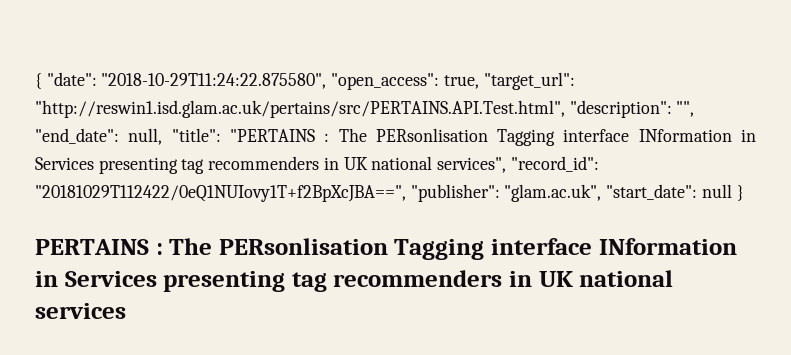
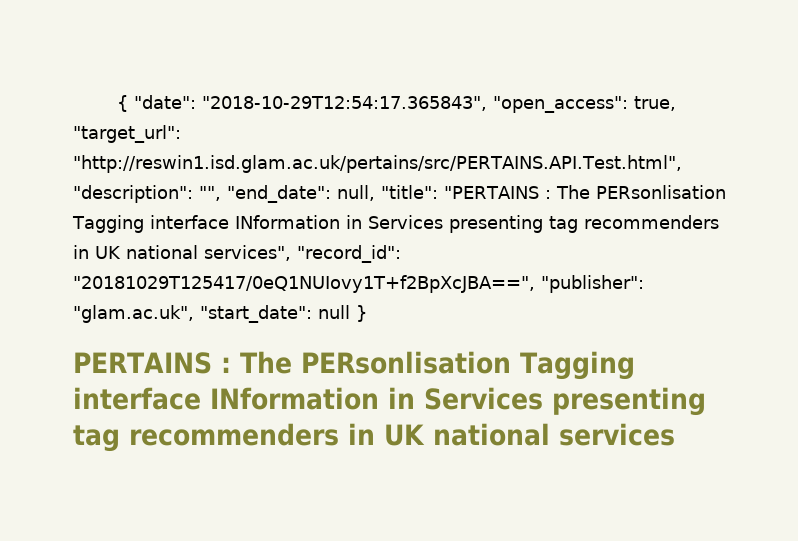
- { "date": "2018-10-29T11:24:22.875580", "open_access": true, "target_url": "http://reswin1.isd.glam.ac.uk/pertains/src/PERTAINS.API.Test.html", "description": "", "end_date": null, "title": "PERTAINS : The PERsonlisation Tagging interface INformation in Services presenting tag recommenders in UK national services", "record_id": "20181029T112422/0eQ1NUIovy1T+f2BpXcJBA==", "publisher": "glam.ac.uk", "start_date": null }
+ { "date": "2018-10-29T12:54:17.365843", "open_access": true, "target_url": "http://reswin1.isd.glam.ac.uk/pertains/src/PERTAINS.API.Test.html", "description": "", "end_date": null, "title": "PERTAINS : The PERsonlisation Tagging interface INformation in Services presenting tag recommenders in UK national services", "record_id": "20181029T125417/0eQ1NUIovy1T+f2BpXcJBA==", "publisher": "glam.ac.uk", "start_date": null }

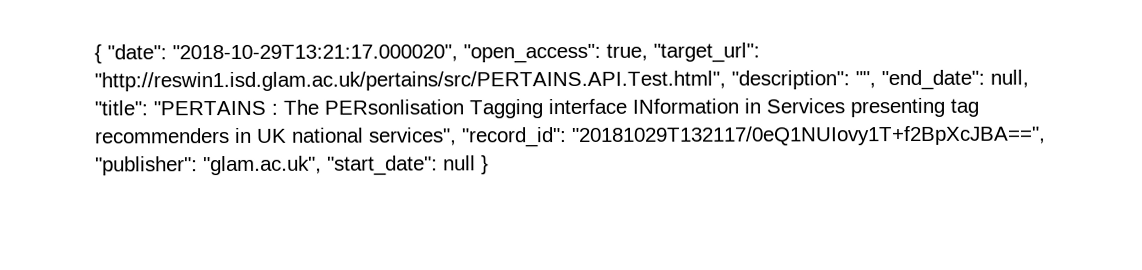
- { "date": "2018-10-29T12:54:17.365843", "open_access": true, "target_url": "http://reswin1.isd.glam.ac.uk/pertains/src/PERTAINS.API.Test.html", "description": "", "end_date": null, "title": "PERTAINS : The PERsonlisation Tagging interface INformation in Services presenting tag recommenders in UK national services", "record_id": "20181029T125417/0eQ1NUIovy1T+f2BpXcJBA==", "publisher": "glam.ac.uk", "start_date": null }
+ { "date": "2018-10-29T13:21:17.000020", "open_access": true, "target_url": "http://reswin1.isd.glam.ac.uk/pertains/src/PERTAINS.API.Test.html", "description": "", "end_date": null, "title": "PERTAINS : The PERsonlisation Tagging interface INformation in Services presenting tag recommenders in UK national services", "record_id": "20181029T132117/0eQ1NUIovy1T+f2BpXcJBA==", "publisher": "glam.ac.uk", "start_date": null }
- PERTAINS : The PERsonlisation Tagging interface INformation in Services presenting tag recommenders in UK national services

